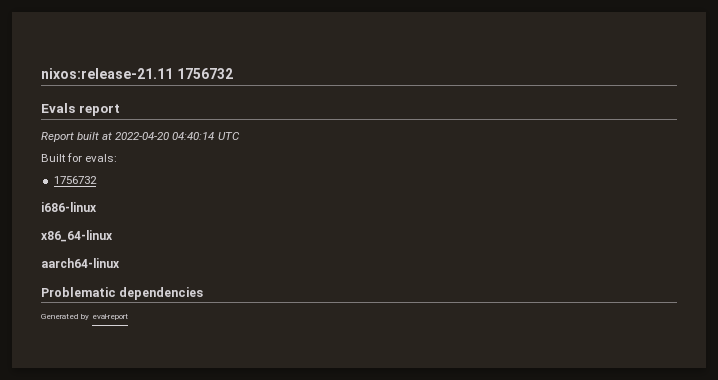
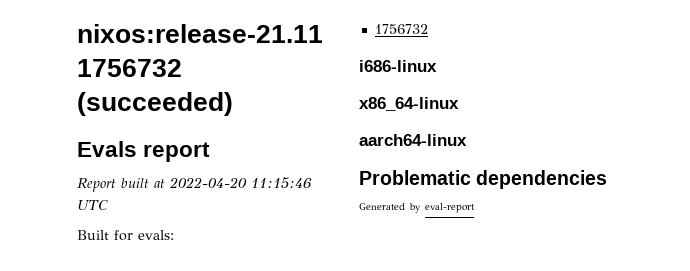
- nixos:release-21.11 1756732
+ nixos:release-21.11 1756732 (succeeded)
- Report built at 2022-04-20 04:40:14 UTC
+ Report built at 2022-04-20 11:15:46 UTC

